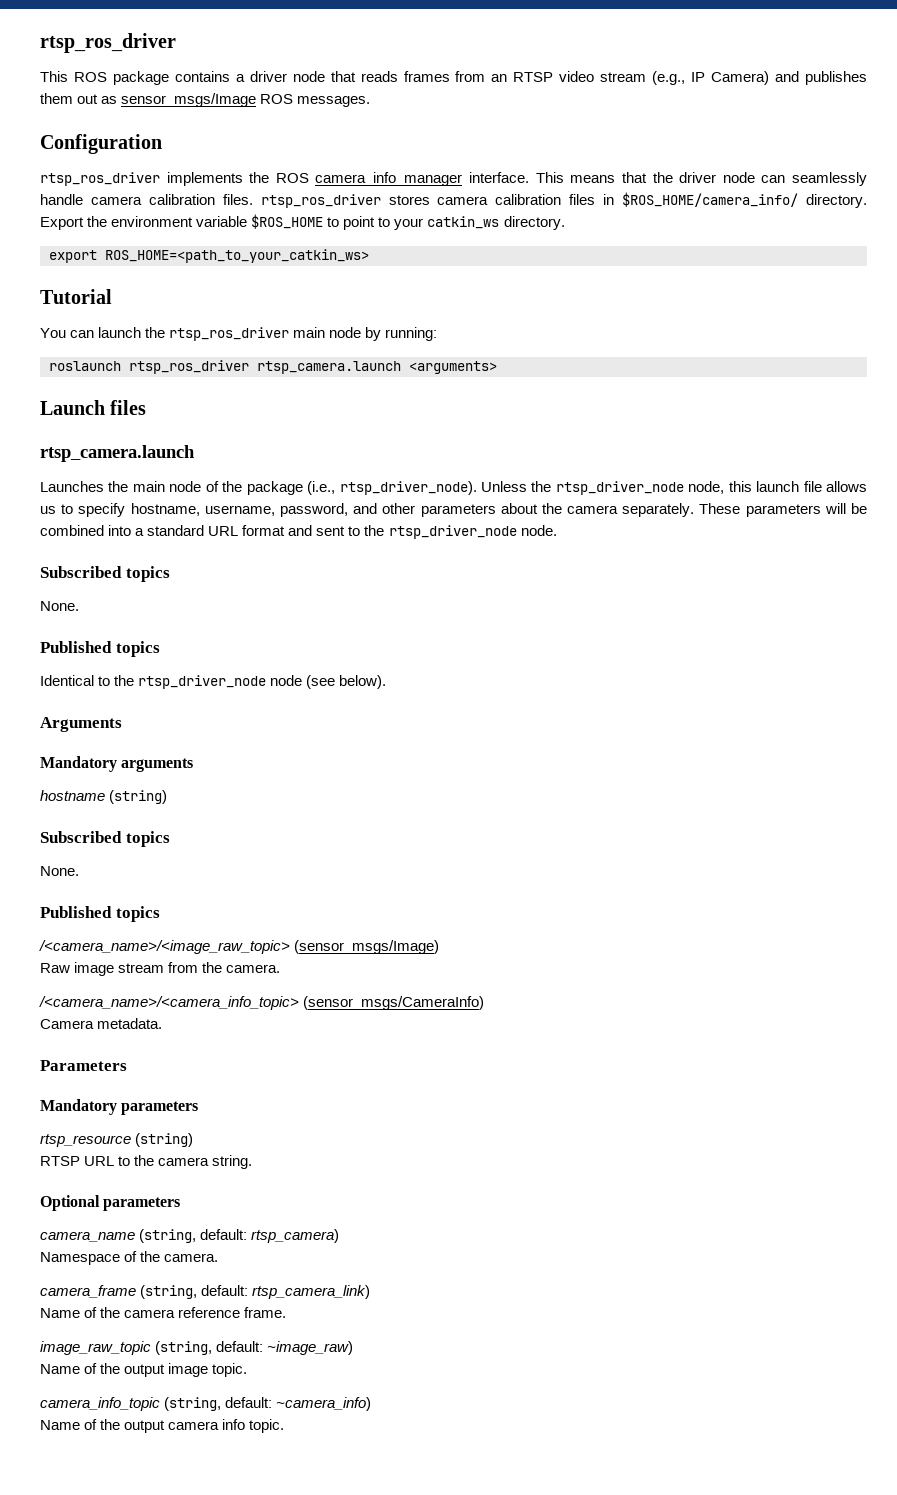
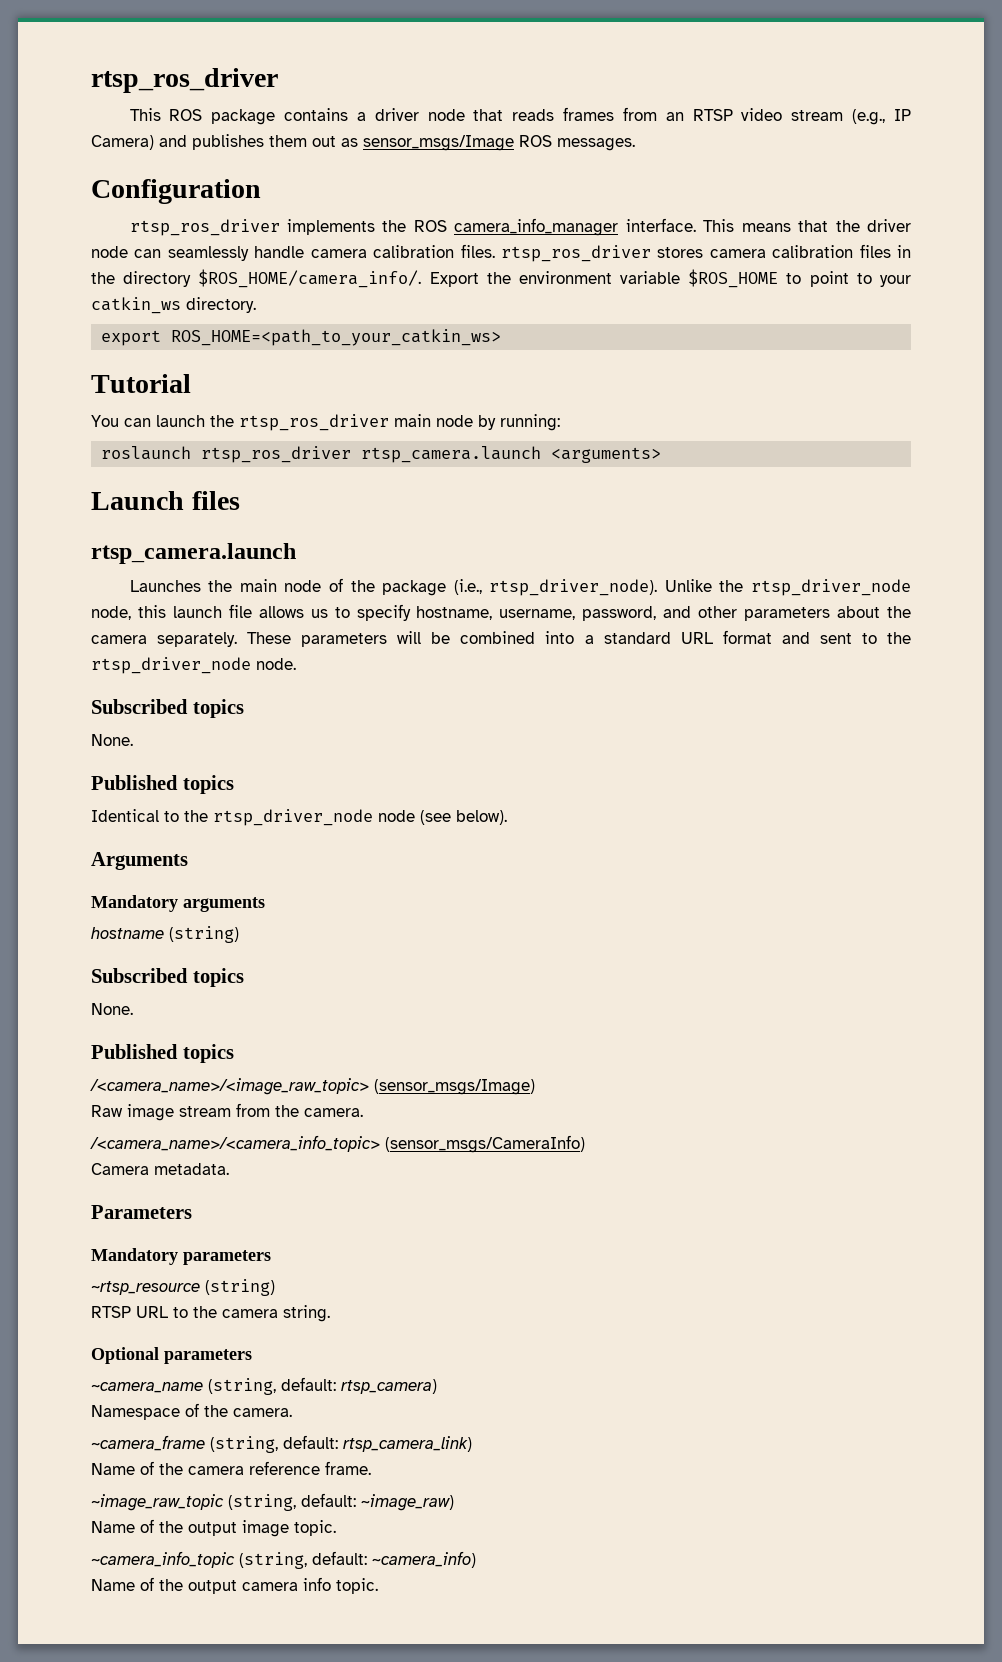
- This means that the driver node can seamlessly handle camera calibration files. rtsp_ros_driver stores camera calibration files in $ROS_HOME/camera_info/ directory.
+ This means that the driver node can seamlessly handle camera calibration files. rtsp_ros_driver stores camera calibration files in the directory $ROS_HOME/camera_info/.
- Unless the rtsp_driver_node node, this launch file allows us to specify hostname, username, password, and other parameters about the camera separately.
+ Unlike the rtsp_driver_node node, this launch file allows us to specify hostname, username, password, and other parameters about the camera separately.
- rtsp_resource (string)
+ ~rtsp_resource (string)
- camera_name (string, default: rtsp_camera)
+ ~camera_name (string, default: rtsp_camera)
- camera_frame (string, default: rtsp_camera_link)
+ ~camera_frame (string, default: rtsp_camera_link)
- image_raw_topic (string, default: ~image_raw)
+ ~image_raw_topic (string, default: ~image_raw)
- camera_info_topic (string, default: ~camera_info)
+ ~camera_info_topic (string, default: ~camera_info)

